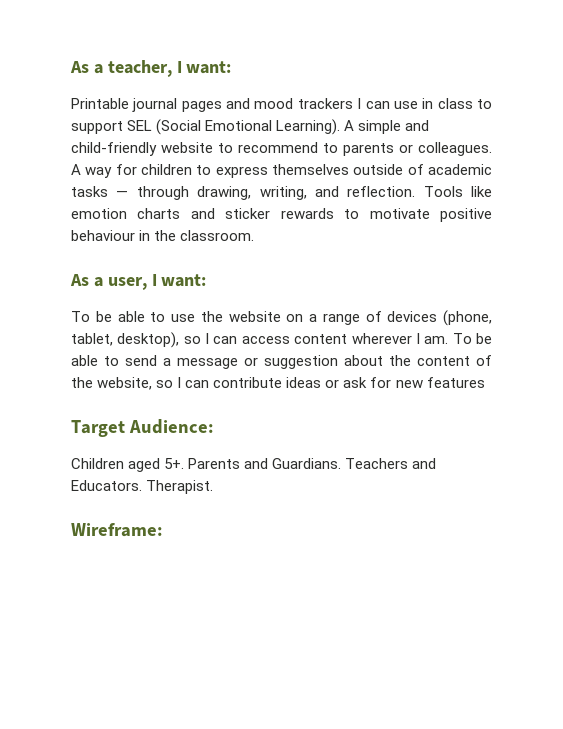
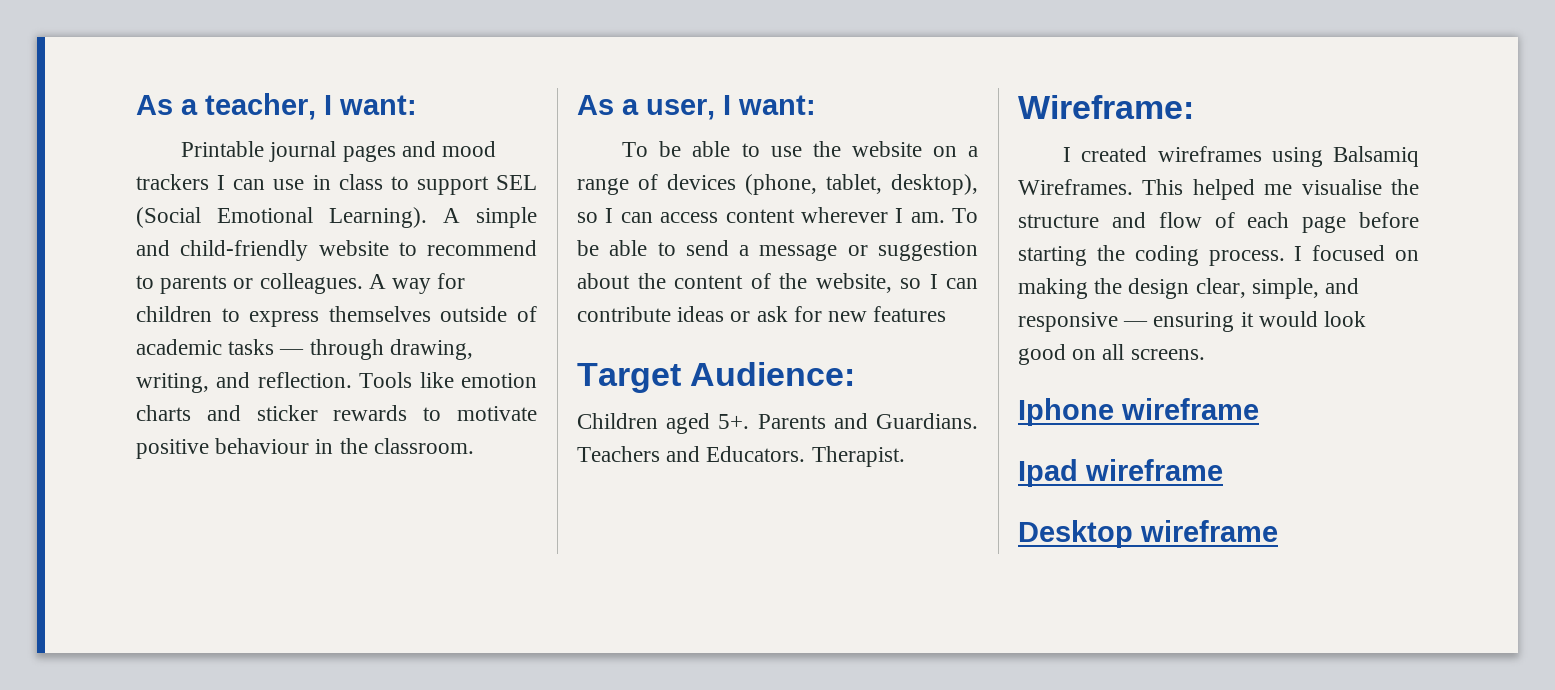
+ I created wireframes using Balsamiq Wireframes. This helped me visualise the structure and flow of each page before starting the coding process. I focused on making the design clear, simple, and responsive — ensuring it would look good on all screens.
+ Iphone wireframe
+ Ipad wireframe
+ Desktop wireframe

